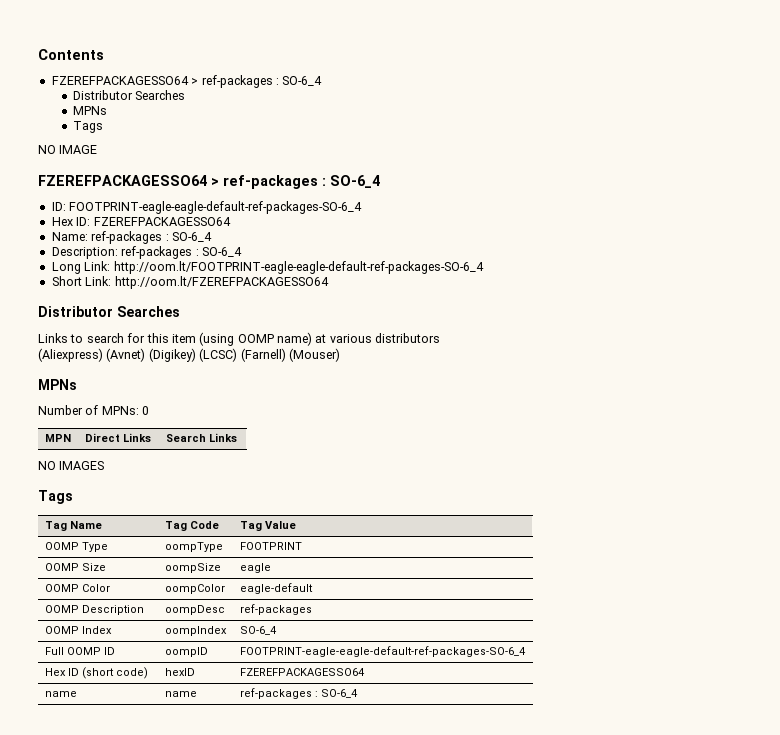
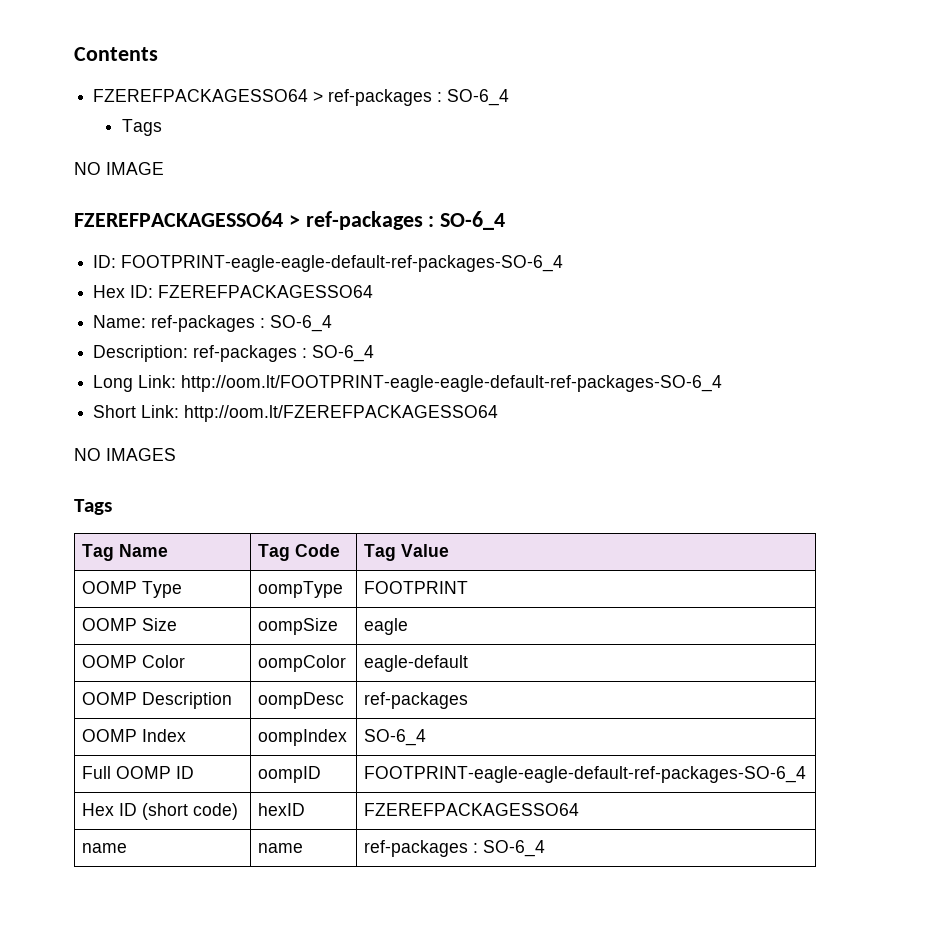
  Contents
  FZEREFPACKAGESSO64 > ref-packages : SO-6_4
- Distributor Searches
- MPNs
  Short Link: http://oom.lt/FZEREFPACKAGESSO64
- Distributor Searches
- Links to search for this item (using OOMP name) at various distributors
- (Aliexpress) (Avnet) (Digikey) (LCSC) (Farnell) (Mouser)
- MPNs
- Number of MPNs: 0
- MPN | Direct Links | Search Links

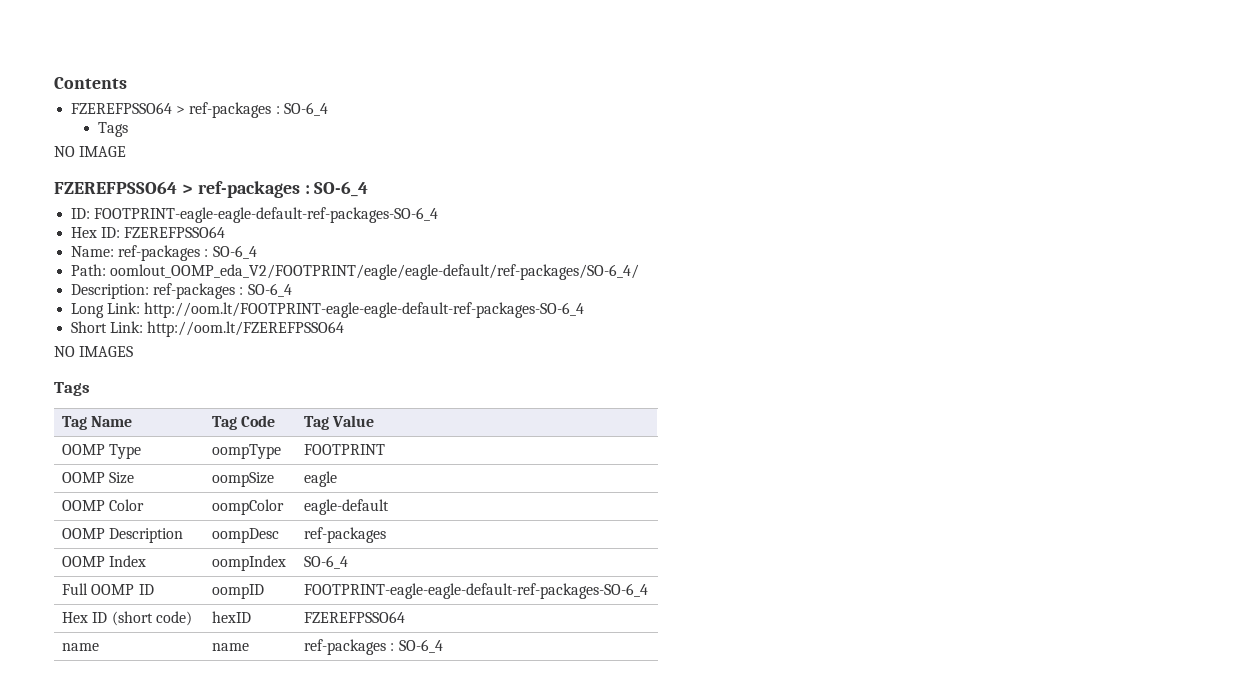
  Contents
- FZEREFPACKAGESSO64 > ref-packages : SO-6_4
+ FZEREFPSSO64 > ref-packages : SO-6_4
  NO IMAGE
- FZEREFPACKAGESSO64 > ref-packages : SO-6_4
+ FZEREFPSSO64 > ref-packages : SO-6_4
- Hex ID: FZEREFPACKAGESSO64
+ Hex ID: FZEREFPSSO64
+ Path: oomlout_OOMP_eda_V2/FOOTPRINT/eagle/eagle-default/ref-packages/SO-6_4/
- Short Link: http://oom.lt/FZEREFPACKAGESSO64
+ Short Link: http://oom.lt/FZEREFPSSO64
- Hex ID (short code) | hexID | FZEREFPACKAGESSO64
+ Hex ID (short code) | hexID | FZEREFPSSO64

